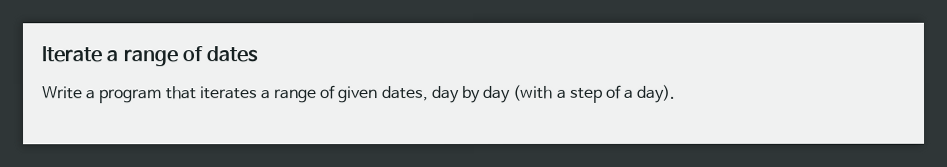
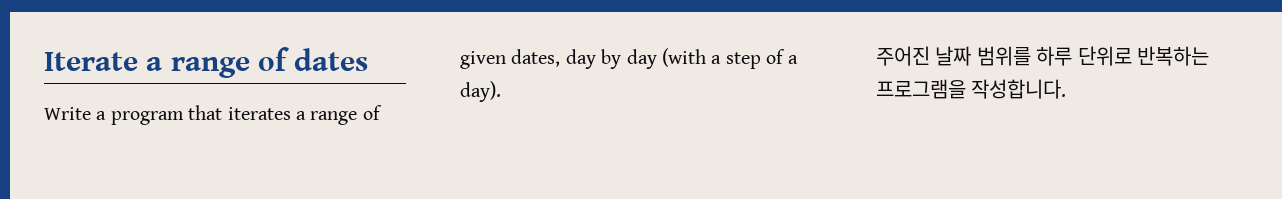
+ 주어진 날짜 범위를 하루 단위로 반복하는 프로그램을 작성합니다.

